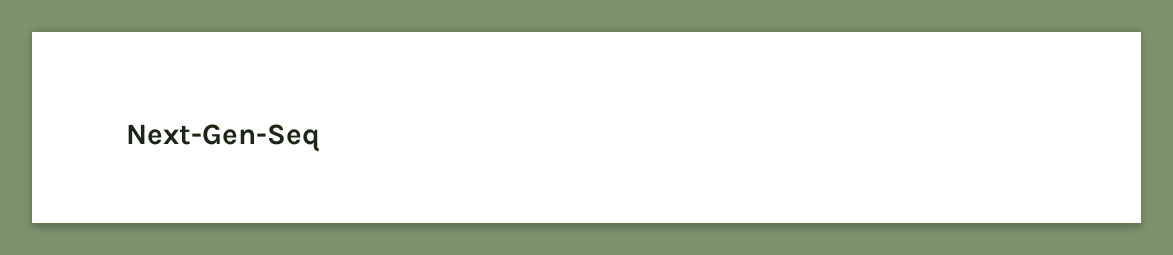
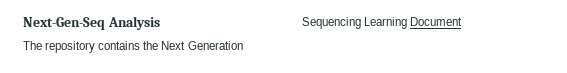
- Next-Gen-Seq
+ Next-Gen-Seq Analysis
+ The repository contains the Next Generation Sequencing Learning Document

